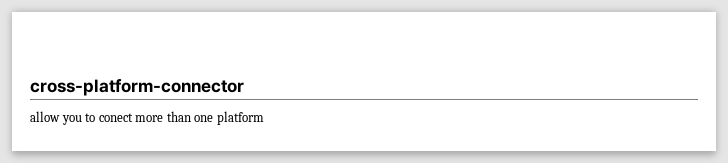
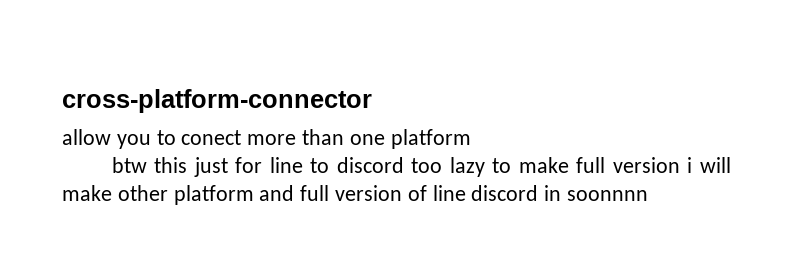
+ btw this just for line to discord too lazy to make full version i will make other platform and full version of line discord in soonnnn

